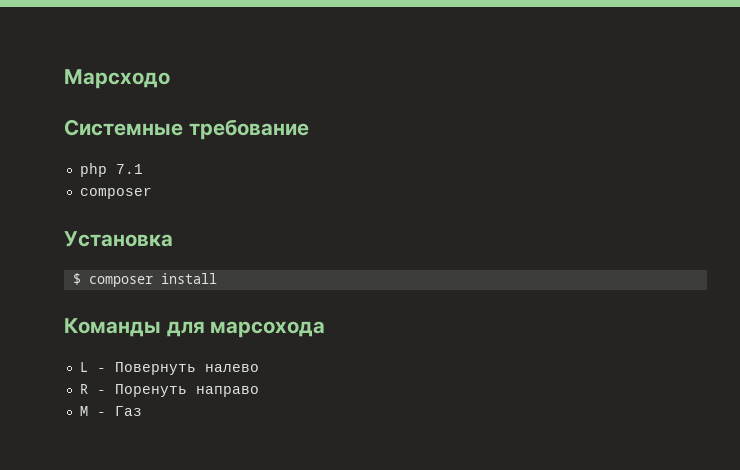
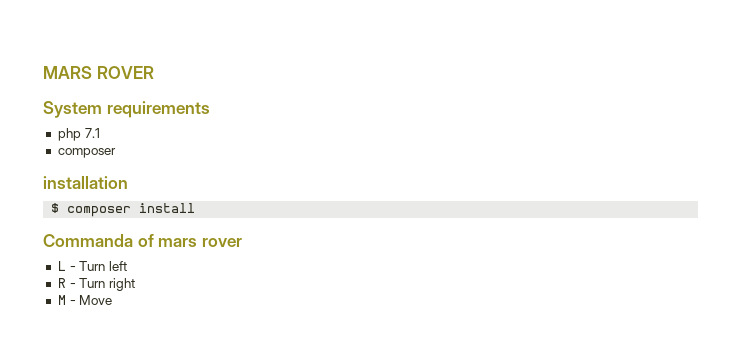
- Марсходо
- Системные требование
+ MARS ROVER
+ System requirements
- Установка
+ installation
- Команды для марсохода
+ Commanda of mars rover
- L - Повернуть налево
+ L - Turn left
- R - Поренуть направо
+ R - Turn right
- M - Газ
+ M - Move

